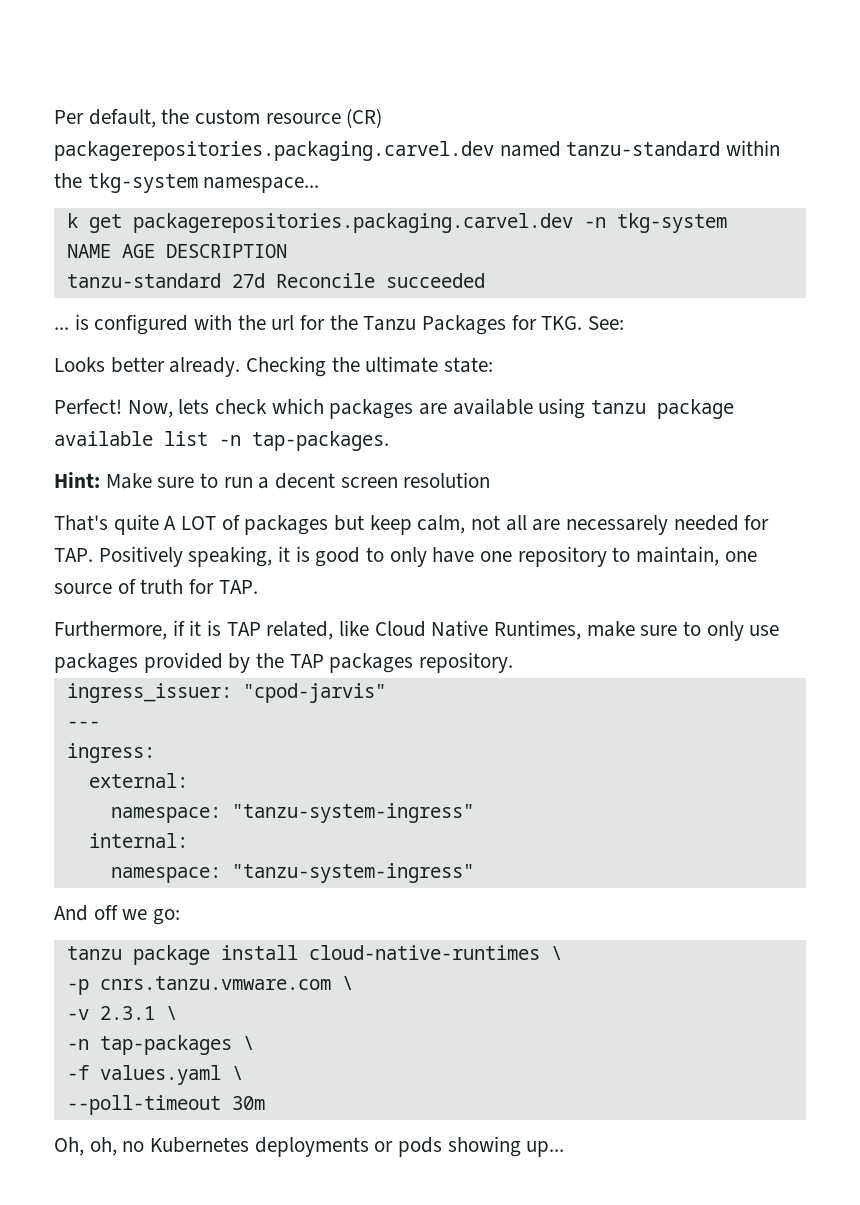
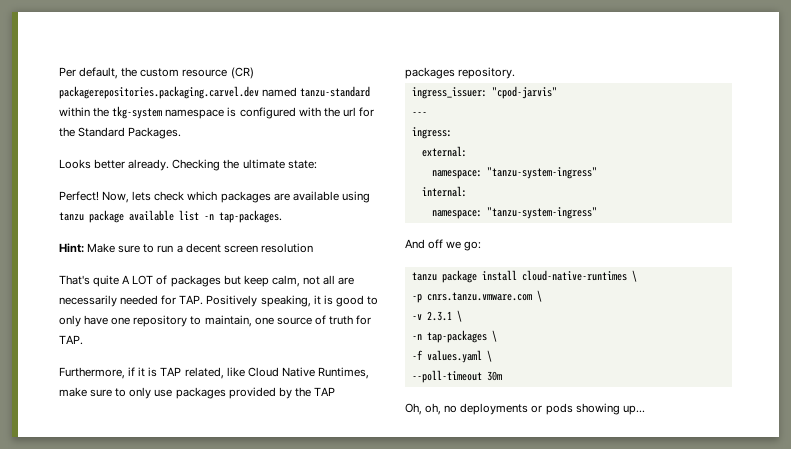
- Per default, the custom resource (CR) packagerepositories.packaging.carvel.dev named tanzu-standard within the tkg-system namespace...
- k get packagerepositories.packaging.carvel.dev -n tkg-system
- NAME AGE DESCRIPTION
- tanzu-standard 27d Reconcile succeeded
- ... is configured with the url for the Tanzu Packages for TKG. See:
+ Per default, the custom resource (CR) packagerepositories.packaging.carvel.dev named tanzu-standard within the tkg-system namespace is configured with the url for the Standard Packages.
- That's quite A LOT of packages but keep calm, not all are necessarely needed for TAP. Positively speaking, it is good to only have one repository to maintain, one source of truth for TAP.
+ That's quite A LOT of packages but keep calm, not all are necessarily needed for TAP. Positively speaking, it is good to only have one repository to maintain, one source of truth for TAP.
- Oh, oh, no Kubernetes deployments or pods showing up...
+ Oh, oh, no deployments or pods showing up...

